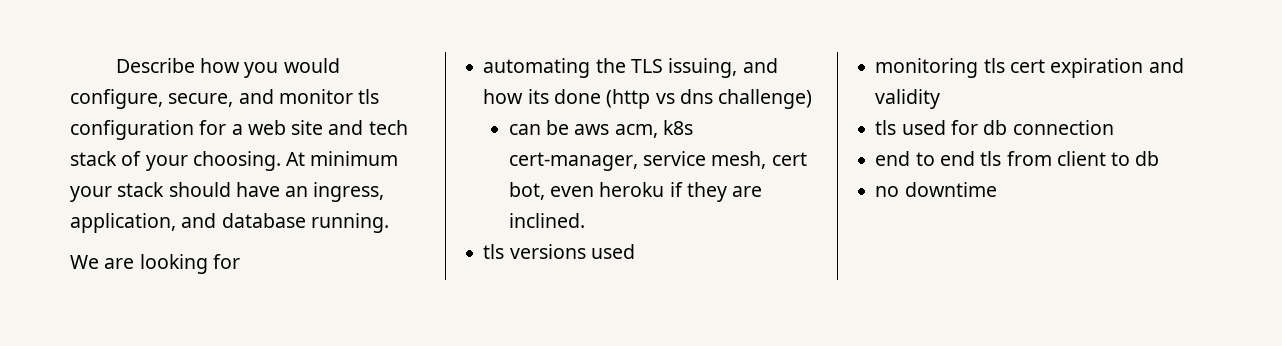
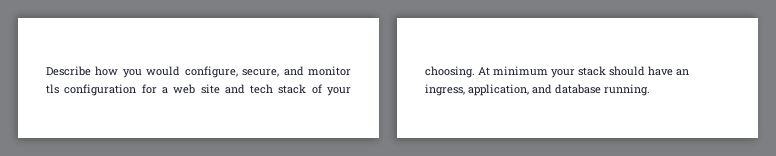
- We are looking for
- automating the TLS issuing, and how its done (http vs dns challenge)
- can be aws acm, k8s cert-manager, service mesh, cert bot, even heroku if they are inclined.
- tls versions used
- monitoring tls cert expiration and validity
- tls used for db connection
- end to end tls from client to db
- no downtime

